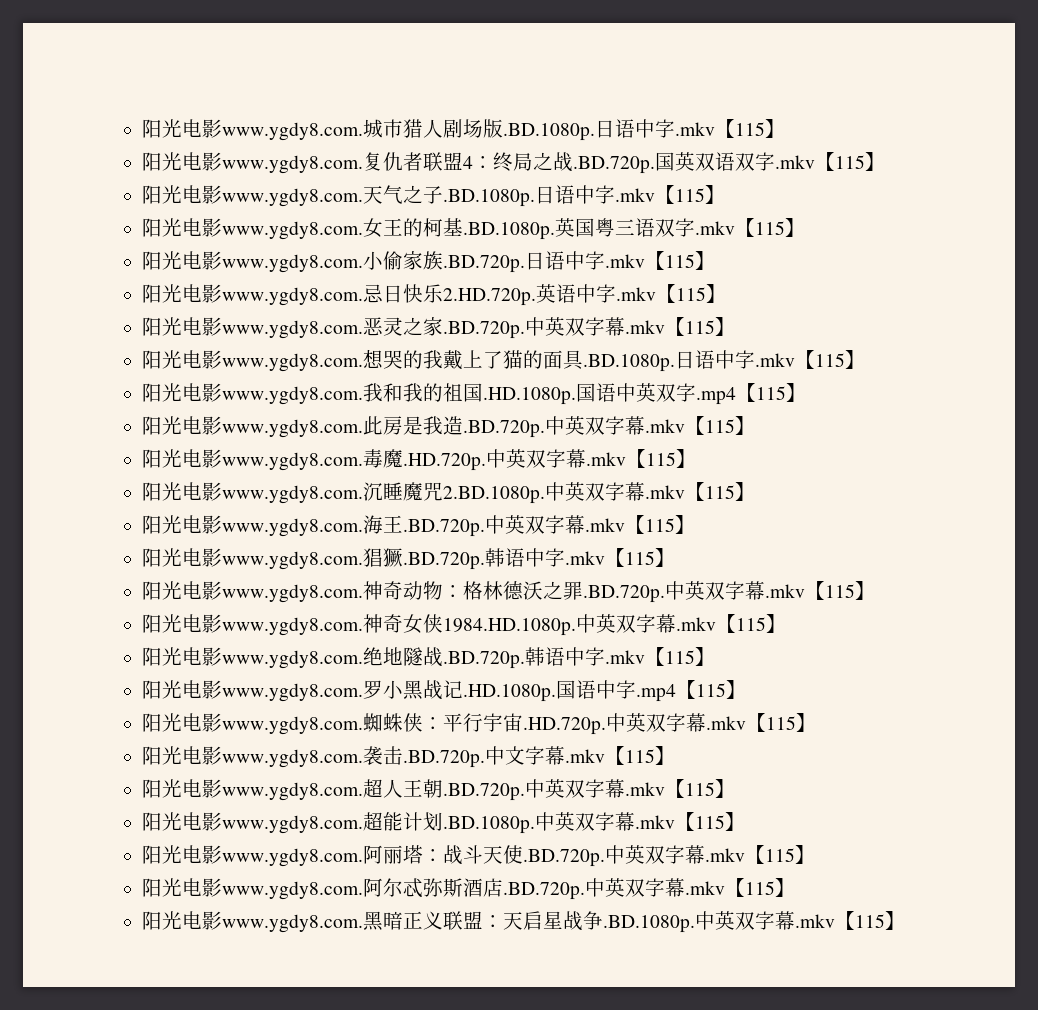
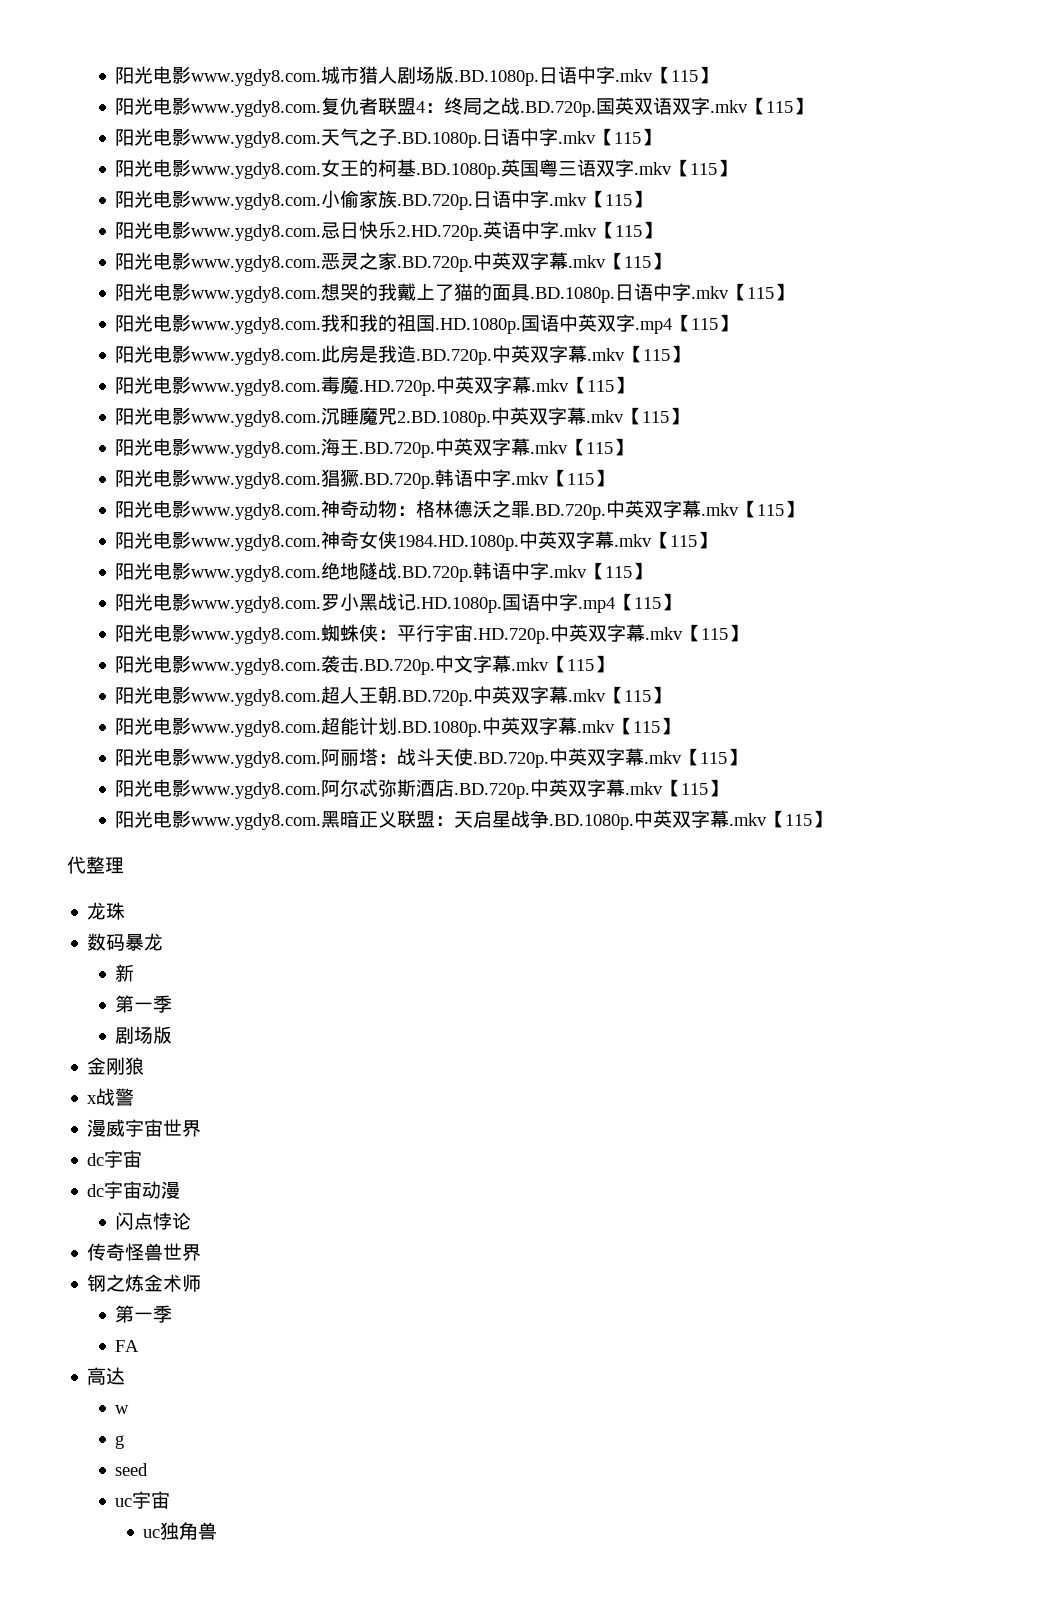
+ 代整理
+ 龙珠
+ 数码暴龙
+ 新
+ 第一季
+ 剧场版
+ 金刚狼
+ x战警
+ 漫威宇宙世界
+ dc宇宙
+ dc宇宙动漫
+ 闪点悖论
+ 传奇怪兽世界
+ 钢之炼金术师
+ 第一季
+ FA
+ 高达
+ w
+ g
+ seed
+ uc宇宙
+ uc独角兽

